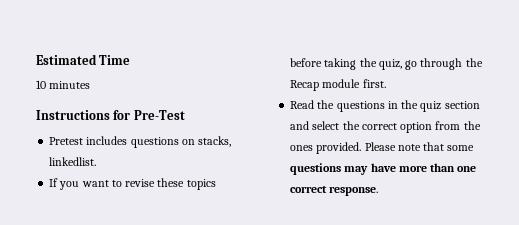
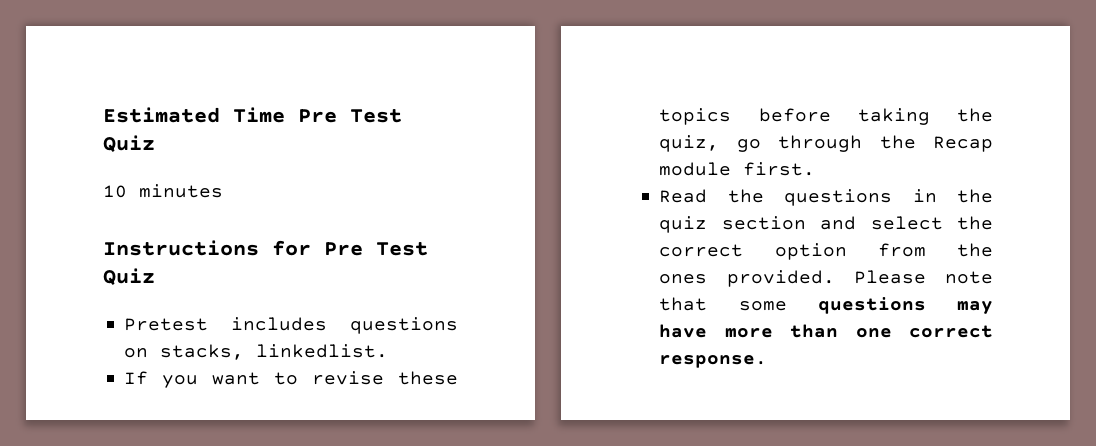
- Estimated Time
+ Estimated Time Pre Test Quiz
- Instructions for Pre-Test
+ Instructions for Pre Test Quiz

